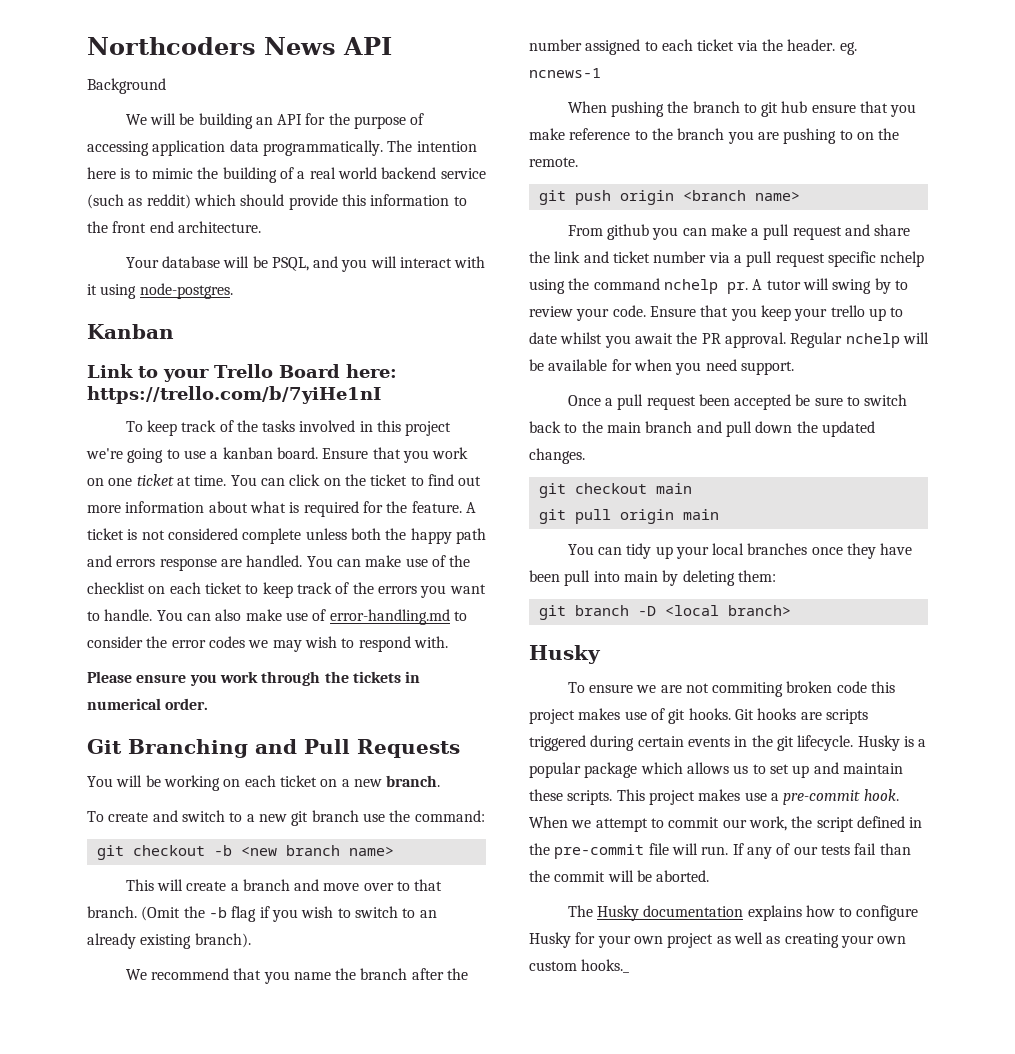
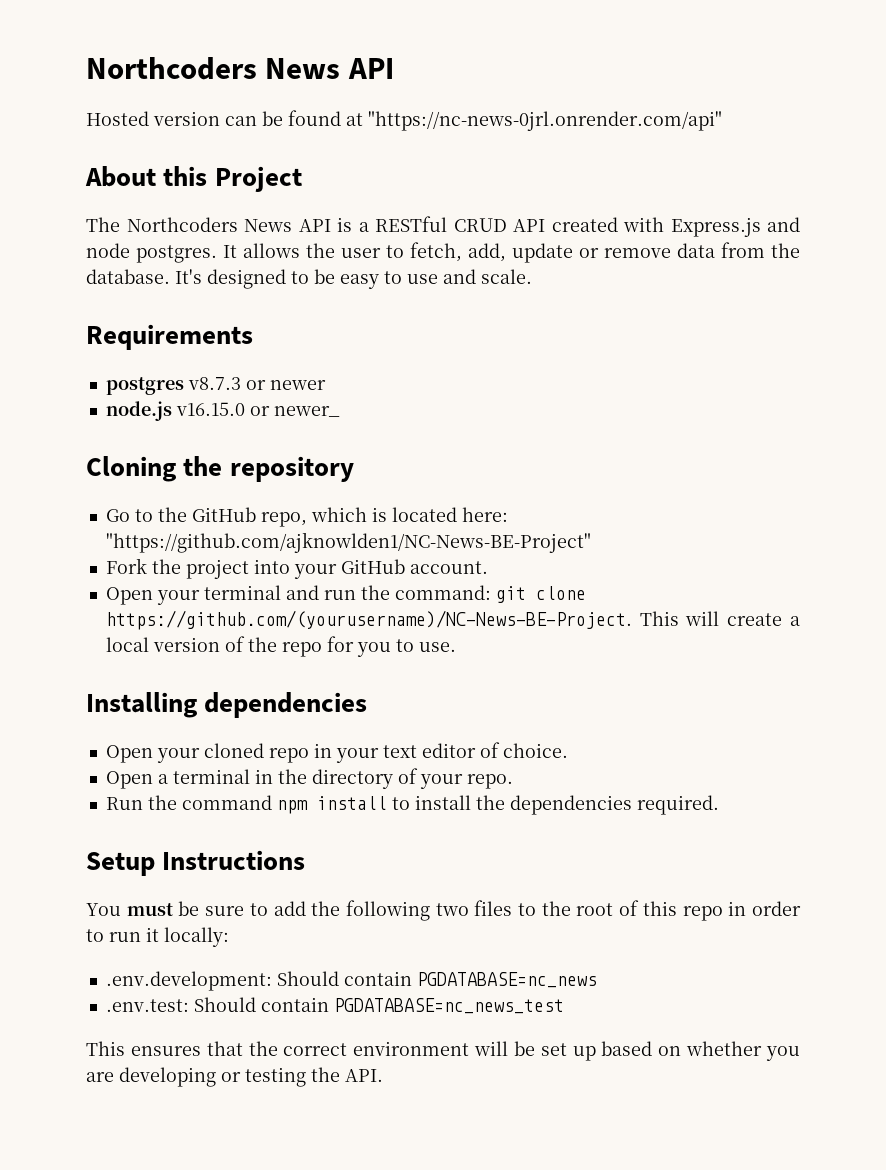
- Background
- We will be building an API for the purpose of accessing application data programmatically. The intention here is to mimic the building of a real world backend service (such as reddit) which should provide this information to the front end architecture.
- Your database will be PSQL, and you will interact with it using node-postgres.
- Kanban
- Link to your Trello Board here: https://trello.com/b/7yiHe1nI
- To keep track of the tasks involved in this project we're going to use a kanban board. Ensure that you work on one ticket at time. You can click on the ticket to find out more information about what is required for the feature. A ticket is not considered complete unless both the happy path and errors response are handled. You can make use of the checklist on each ticket to keep track of the errors you want to handle. You can also make use of error-handling.md to consider the error codes we may wish to respond with.
- Please ensure you work through the tickets in numerical order.
- Git Branching and Pull Requests
- You will be working on each ticket on a new branch.
- To create and switch to a new git branch use the command:
- git checkout -b <new branch name>
- This will create a branch and move over to that branch. (Omit the -b flag if you wish to switch to an already existing branch).
- We recommend that you name the branch after the number assigned to each ticket via the header. eg. ncnews-1
- When pushing the branch to git hub ensure that you make reference to the branch you are pushing to on the remote.
- git push origin <branch name>
- From github you can make a pull request and share the link and ticket number via a pull request specific nchelp using the command nchelp pr. A tutor will swing by to review your code. Ensure that you keep your trello up to date whilst you await the PR approval. Regular nchelp will be available for when you need support.
- Once a pull request been accepted be sure to switch back to the main branch and pull down the updated changes.
- git checkout main
- git pull origin main
- You can tidy up your local branches once they have been pull into main by deleting them:
- git branch -D <local branch>
- Husky
- To ensure we are not commiting broken code this project makes use of git hooks. Git hooks are scripts triggered during certain events in the git lifecycle. Husky is a popular package which allows us to set up and maintain these scripts. This project makes use a pre-commit hook. When we attempt to commit our work, the script defined in the pre-commit file will run. If any of our tests fail than the commit will be aborted.
- The Husky documentation explains how to configure Husky for your own project as well as creating your own custom hooks._
+ Hosted version can be found at "https://nc-news-0jrl.onrender.com/api"
+ About this Project
+ The Northcoders News API is a RESTful CRUD API created with Express.js and node postgres. It allows the user to fetch, add, update or remove data from the database. It's designed to be easy to use and scale.
+ Requirements
+ postgres v8.7.3 or newer
+ node.js v16.15.0 or newer_
+ Cloning the repository
+ Go to the GitHub repo, which is located here: "https://github.com/ajknowlden1/NC-News-BE-Project"
+ Fork the project into your GitHub account.
+ Open your terminal and run the command: git clone https://github.com/(yourusername)/NC-News-BE-Project. This will create a local version of the repo for you to use.
+ Installing dependencies
+ Open your cloned repo in your text editor of choice.
+ Open a terminal in the directory of your repo.
+ Run the command npm install to install the dependencies required.
+ Setup Instructions
+ You must be sure to add the following two files to the root of this repo in order to run it locally:
+ .env.development: Should contain PGDATABASE=nc_news
+ .env.test: Should contain PGDATABASE=nc_news_test
+ This ensures that the correct environment will be set up based on whether you are developing or testing the API.

